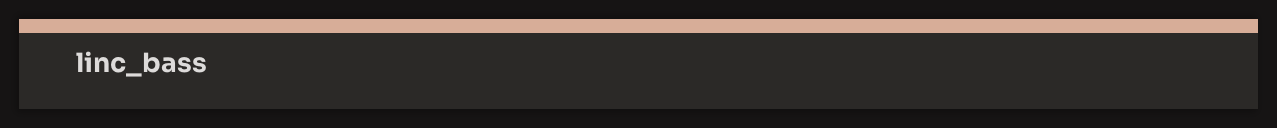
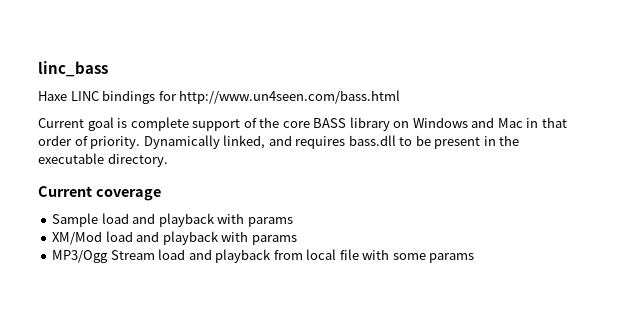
+ Haxe LINC bindings for http://www.un4seen.com/bass.html
+ Current goal is complete support of the core BASS library on Windows and Mac in that order of priority. Dynamically linked, and requires bass.dll to be present in the executable directory.
+ Current coverage
+ Sample load and playback with params
+ XM/Mod load and playback with params
+ MP3/Ogg Stream load and playback from local file with some params

